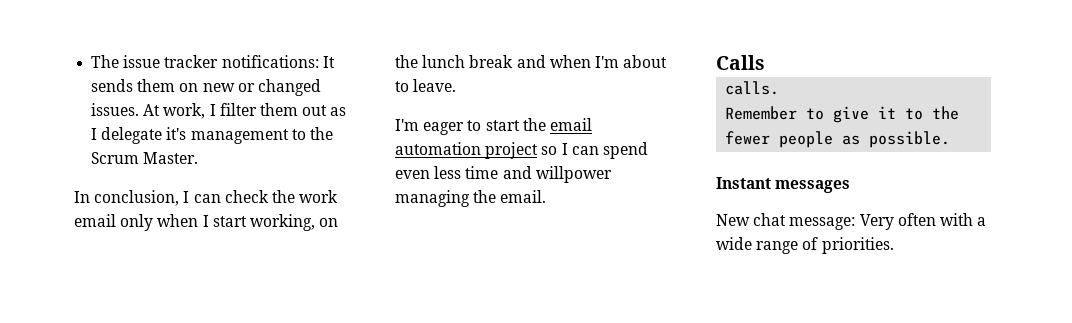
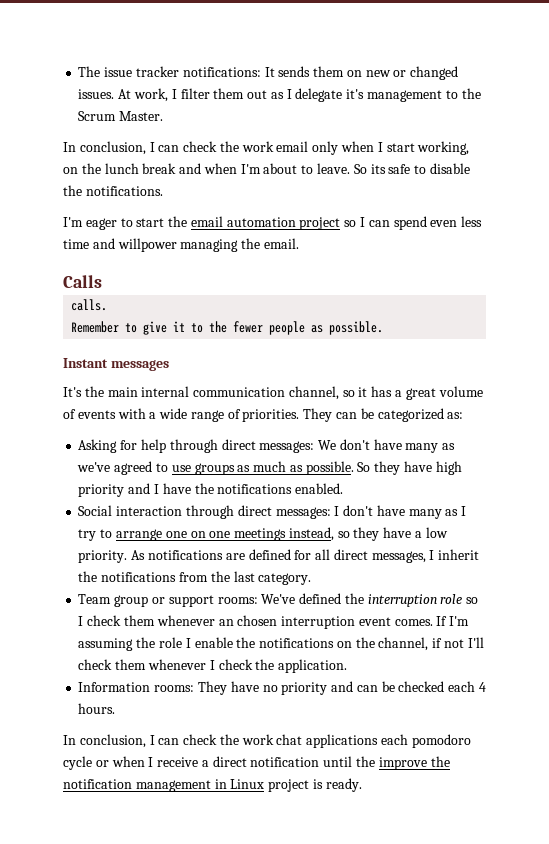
+ So its safe to disable the notifications.
- New chat message: Very often with a wide range of priorities.
+ It's the main internal communication channel, so it has a great volume of events with a wide range of priorities.
+ They can be categorized as:
+ Asking for help through direct messages: We don't have many as we've agreed to use groups as much as possible. So they have high priority and I have the notifications enabled.
+ Social interaction through direct messages: I don't have many as I try to arrange one on one meetings instead, so they have a low priority. As notifications are defined for all direct messages, I inherit the notifications from the last category.
+ Team group or support rooms: We've defined the interruption role so I check them whenever an chosen interruption event comes. If I'm assuming the role I enable the notifications on the channel, if not I'll check them whenever I check the application.
+ Information rooms: They have no priority and can be checked each 4 hours.
+ In conclusion, I can check the work chat applications each pomodoro cycle or when I receive a direct notification until the improve the notification management in Linux project is ready.

